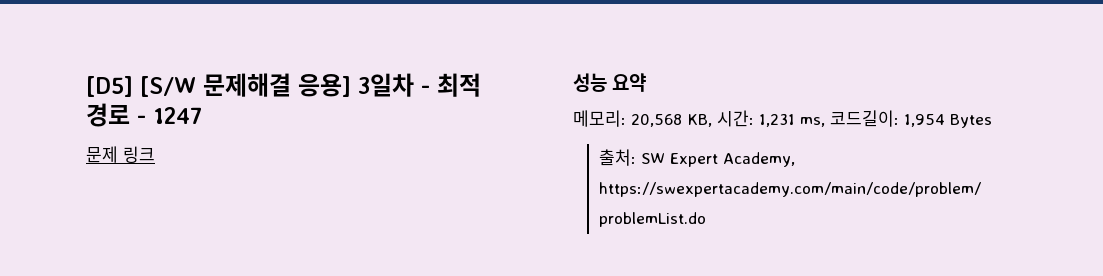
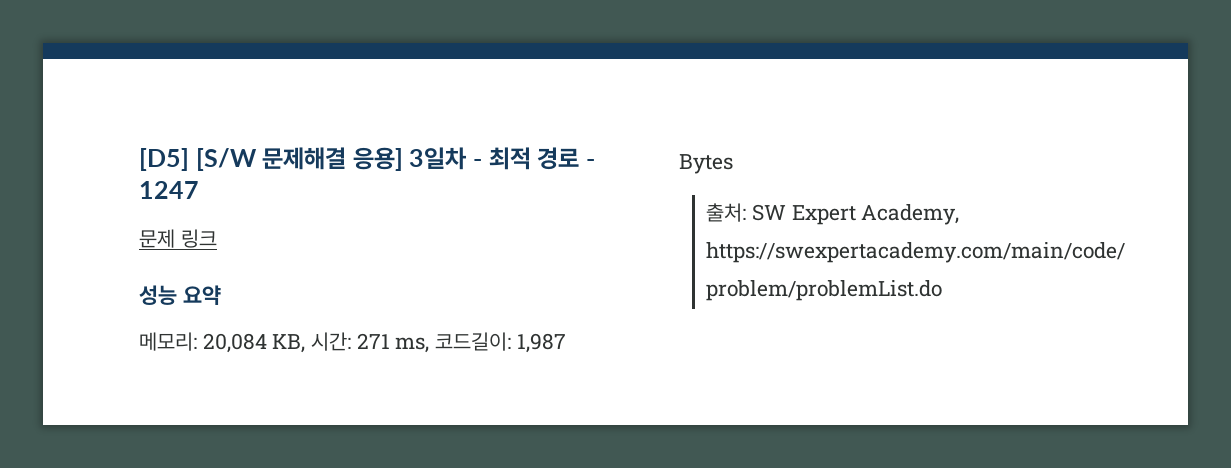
- 메모리: 20,568 KB, 시간: 1,231 ms, 코드길이: 1,954 Bytes
+ 메모리: 20,084 KB, 시간: 271 ms, 코드길이: 1,987 Bytes

